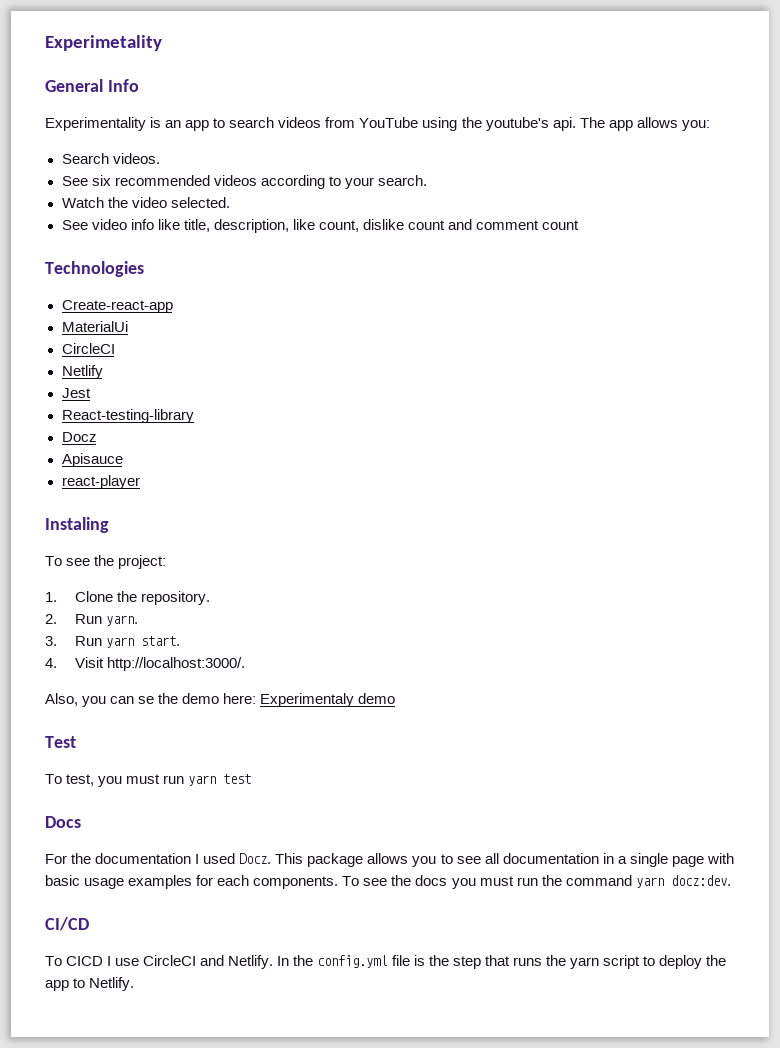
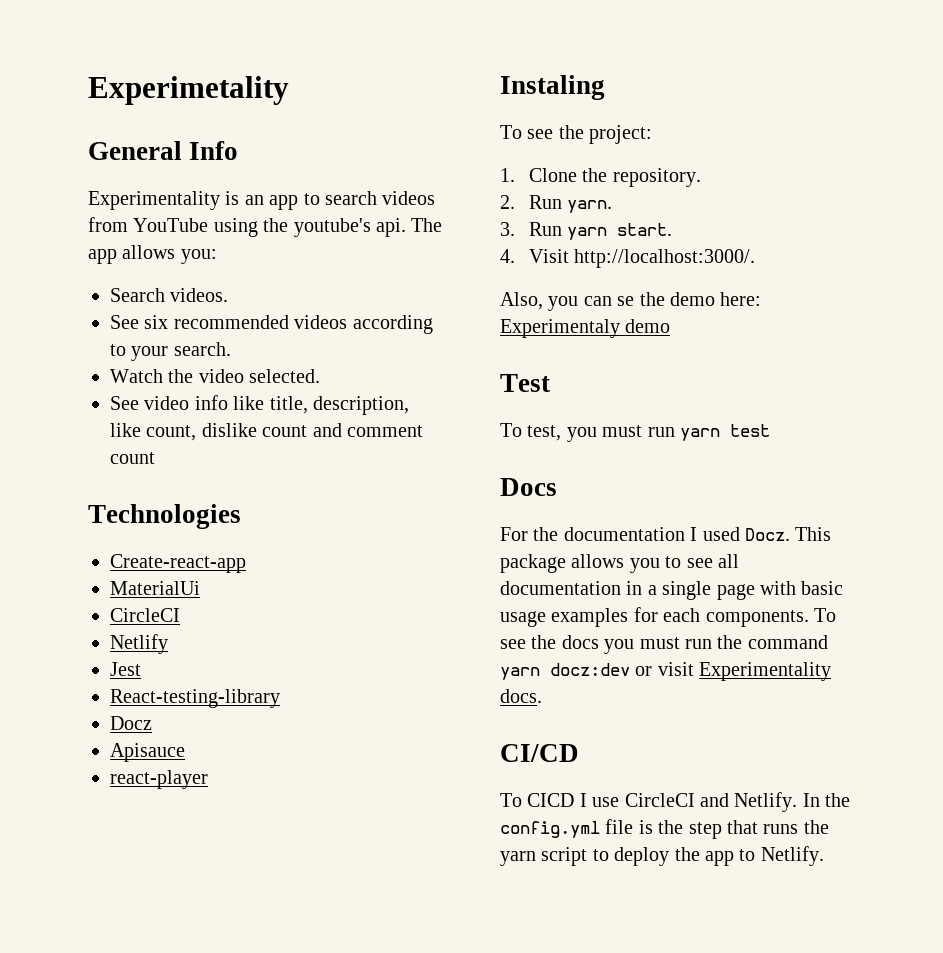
- To see the docs you must run the command yarn docz:dev.
+ To see the docs you must run the command yarn docz:dev or visit Experimentality docs.

